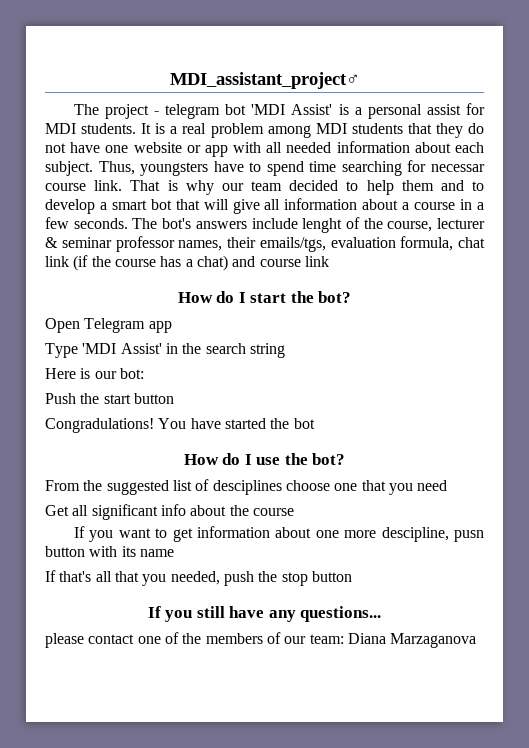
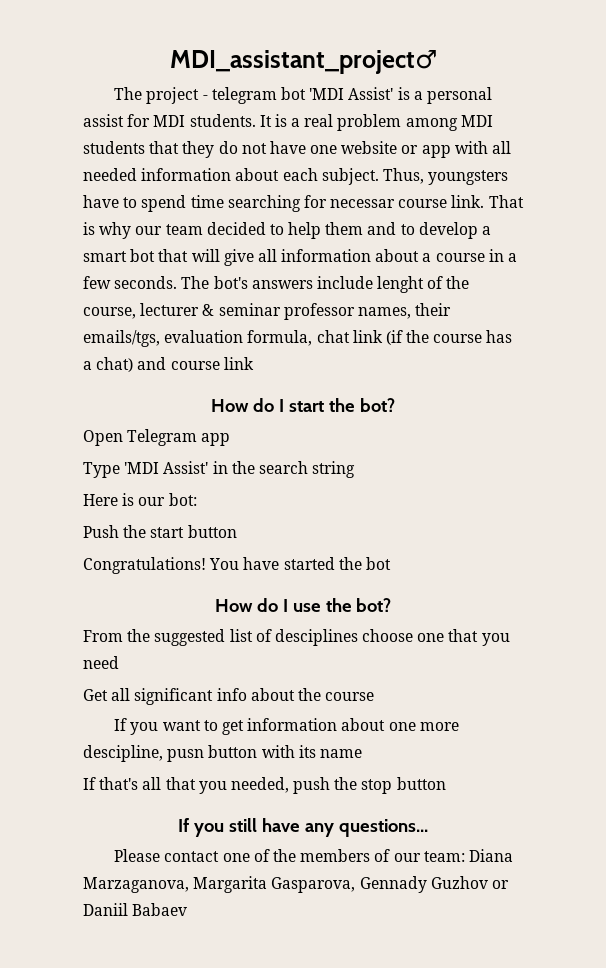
- Congradulations!
+ Congratulations!
- please contact one of the members of our team: Diana Marzaganova
+ Please contact one of the members of our team: Diana Marzaganova, Margarita Gasparova, Gennady Guzhov or Daniil Babaev

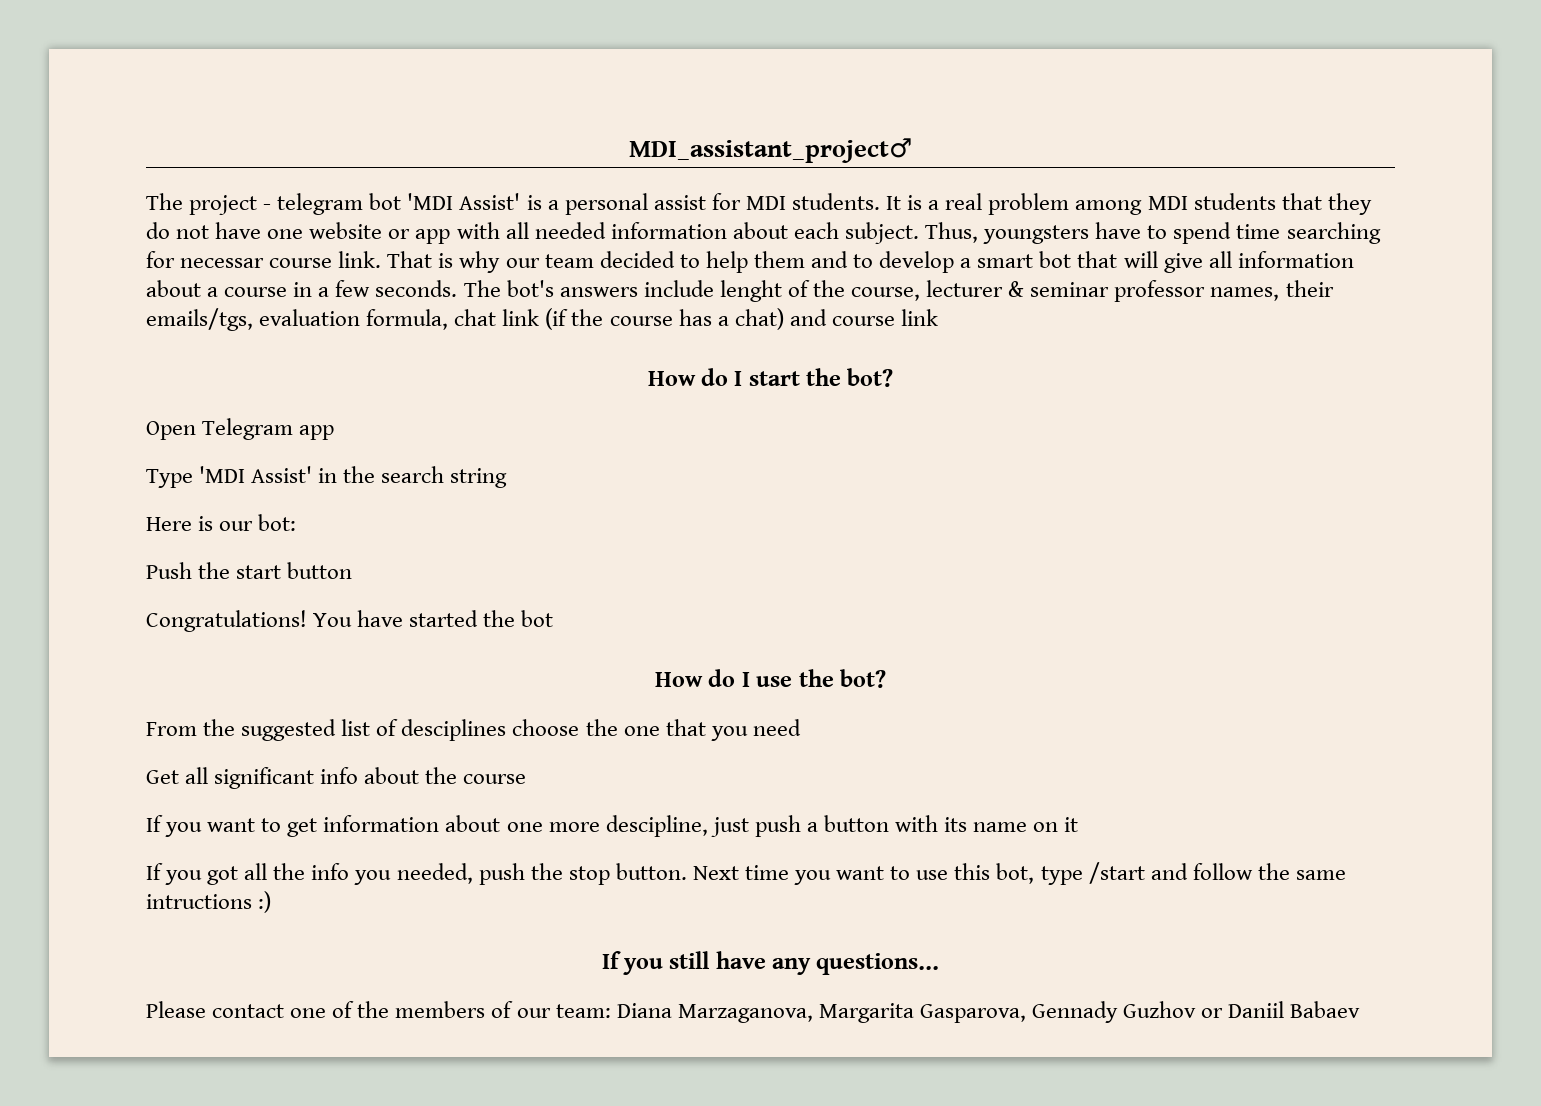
- From the suggested list of desciplines choose one that you need
+ From the suggested list of desciplines choose the one that you need
- If you want to get information about one more descipline, pusn button with its name
- If that's all that you needed, push the stop button
+ If you want to get information about one more descipline, just push a button with its name on it
+ If you got all the info you needed, push the stop button. Next time you want to use this bot, type /start and follow the same intructions :)

